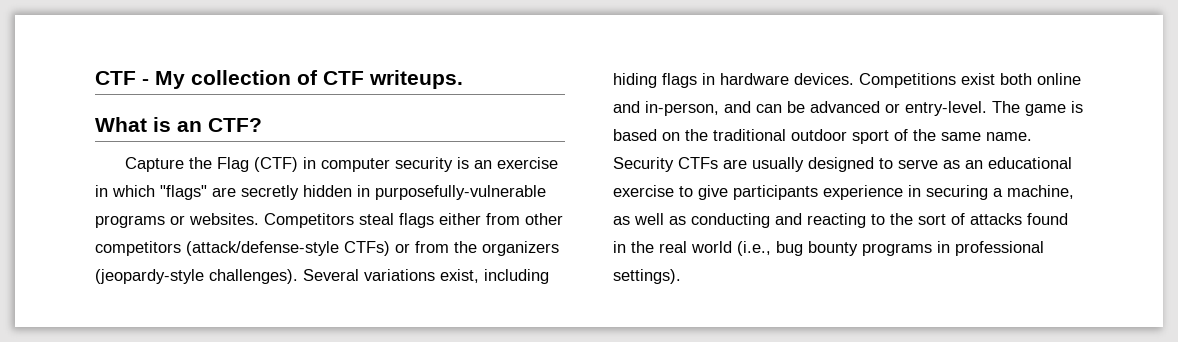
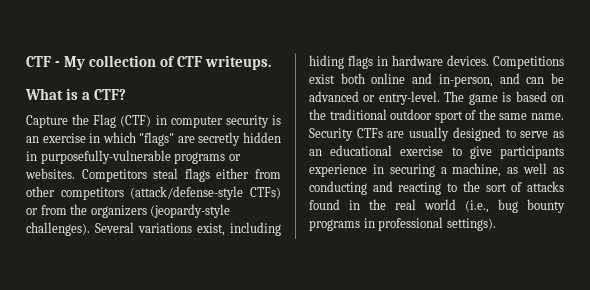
- What is an CTF?
+ What is a CTF?

